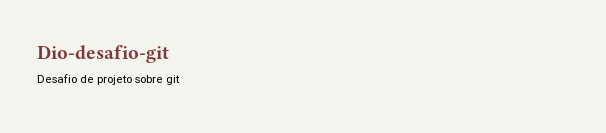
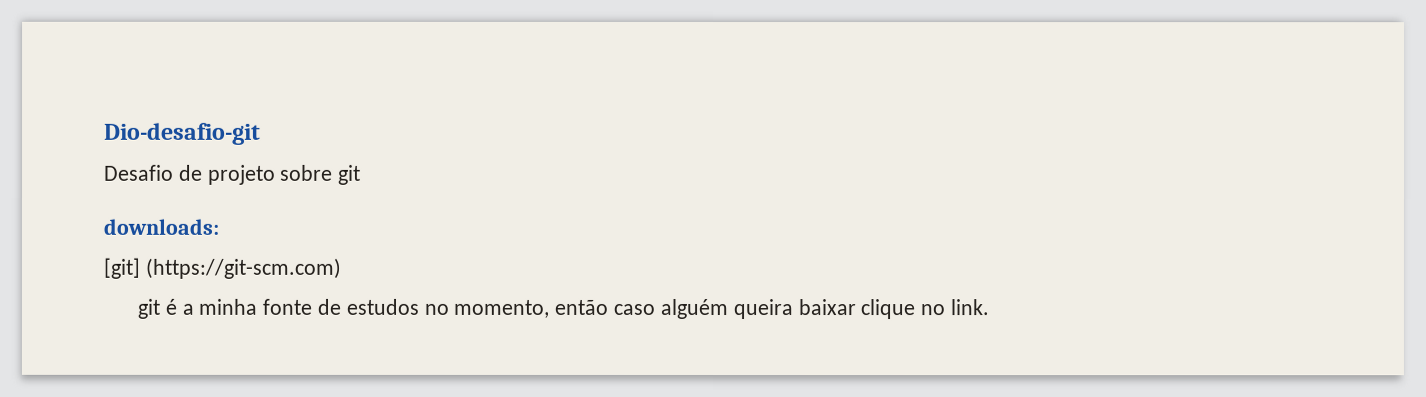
+ downloads:
+ [git] (https://git-scm.com)
+ git é a minha fonte de estudos no momento, então caso alguém queira baixar clique no link.

